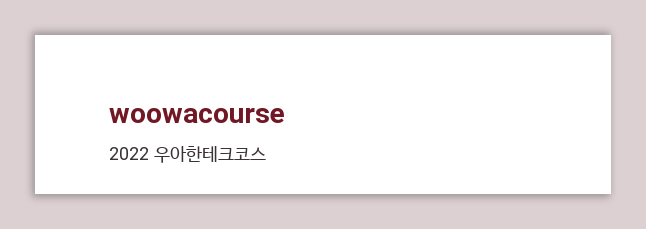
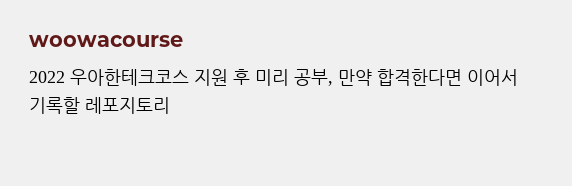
- 2022 우아한테크코스
+ 2022 우아한테크코스 지원 후 미리 공부, 만약 합격한다면 이어서 기록할 레포지토리

